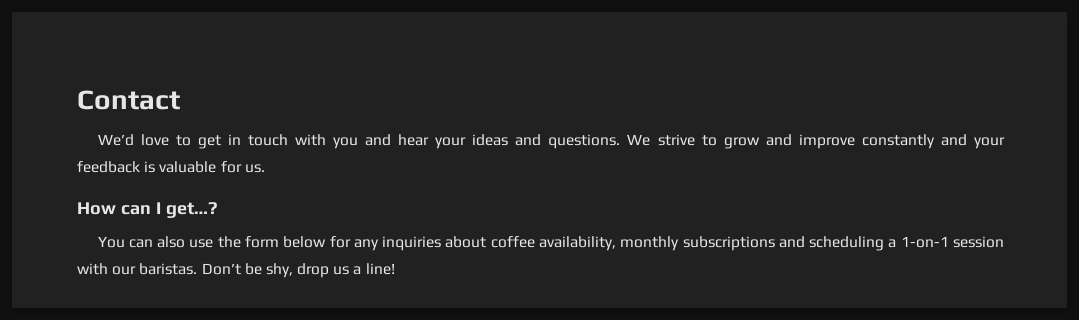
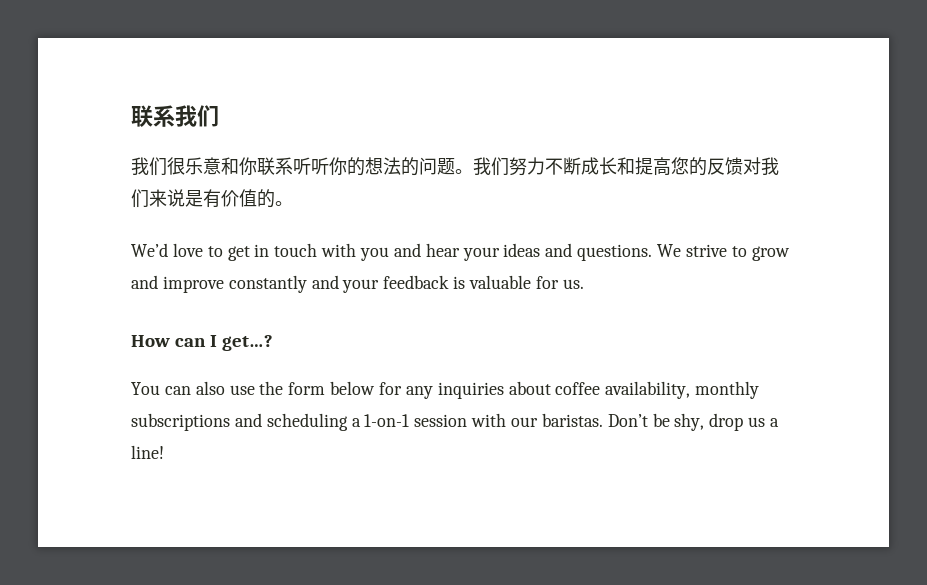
- Contact
+ 联系我们
+ 我们很乐意和你联系听听你的想法的问题。我们努力不断成长和提高您的反馈对我们来说是有价值的。

